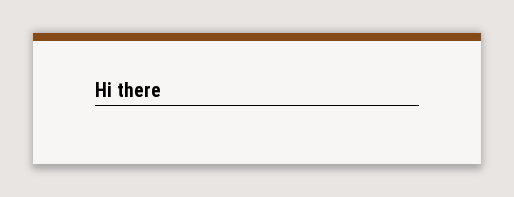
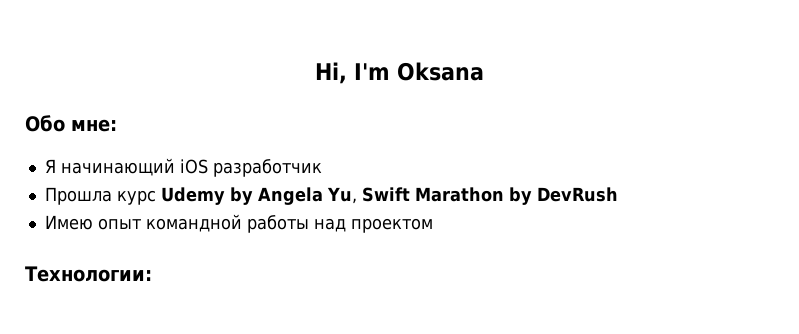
- Hi there
+ Hi, I'm Oksana
+ Обо мне:
+ Я начинающий iOS разработчик
+ Прошла курс Udemy by Angela Yu, Swift Marathon by DevRush
+ Имею опыт командной работы над проектом
+ Технологии:

